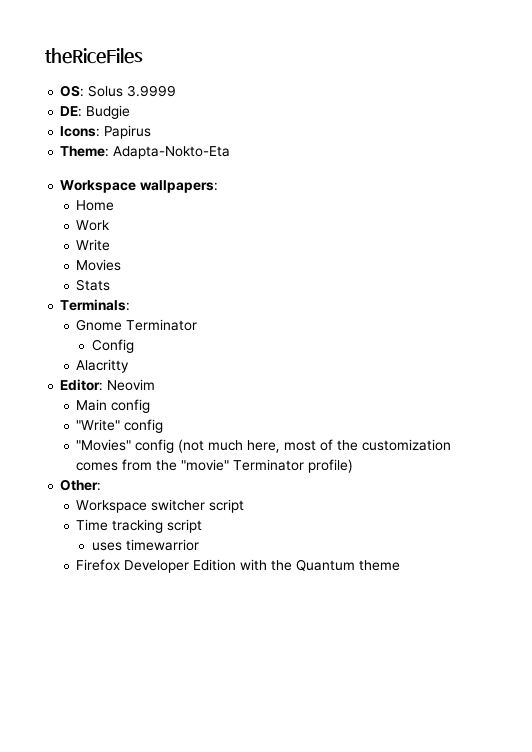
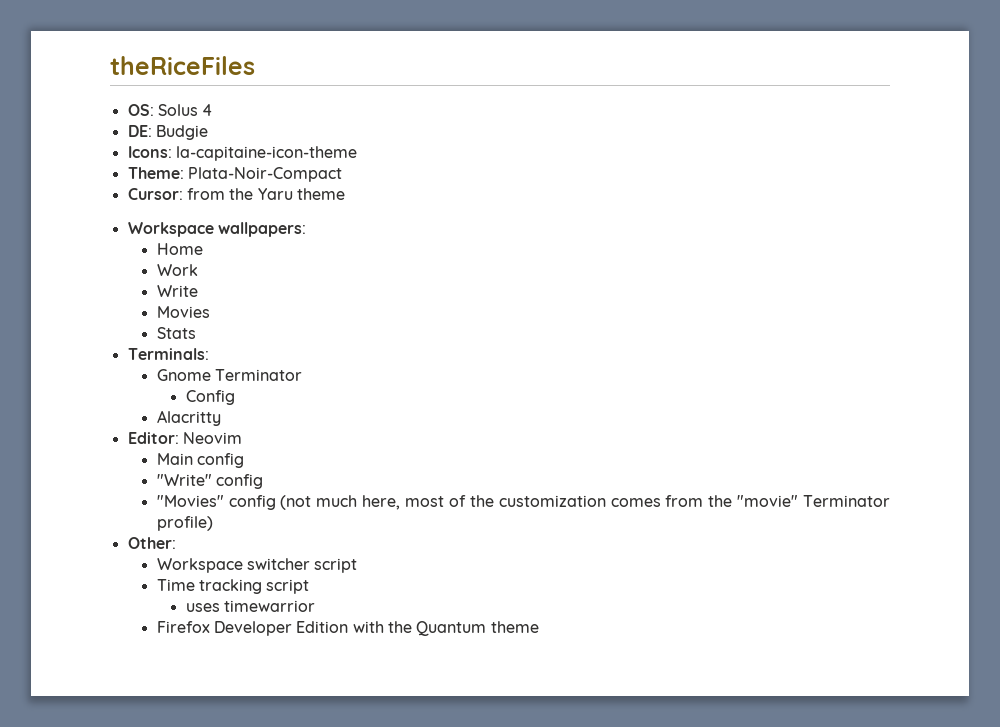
- OS: Solus 3.9999
+ OS: Solus 4
- Icons: Papirus
+ Icons: la-capitaine-icon-theme
- Theme: Adapta-Nokto-Eta
+ Theme: Plata-Noir-Compact
+ Cursor: from the Yaru theme

